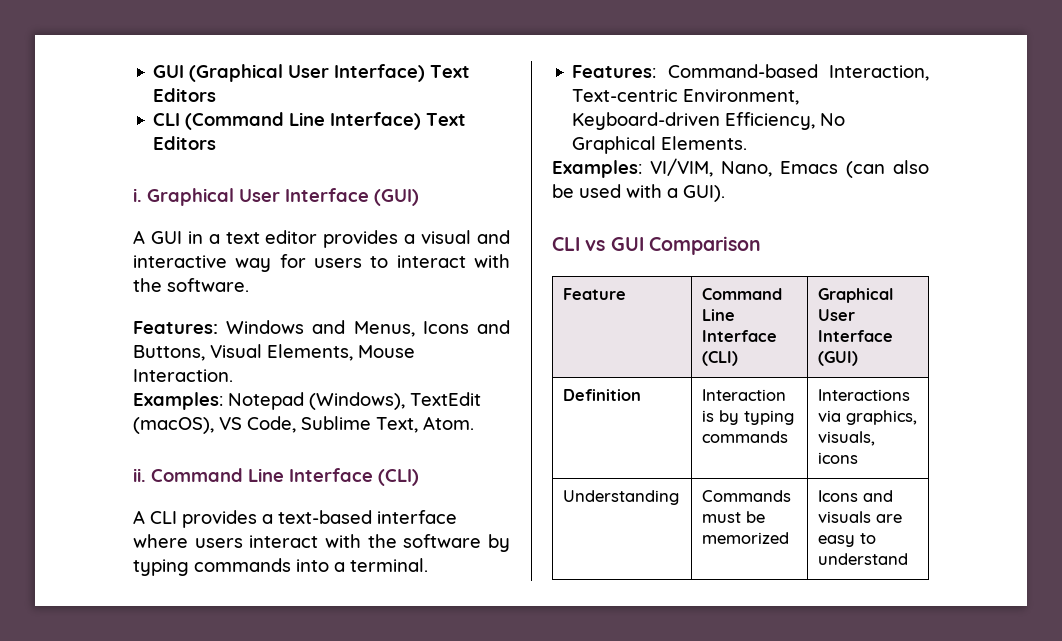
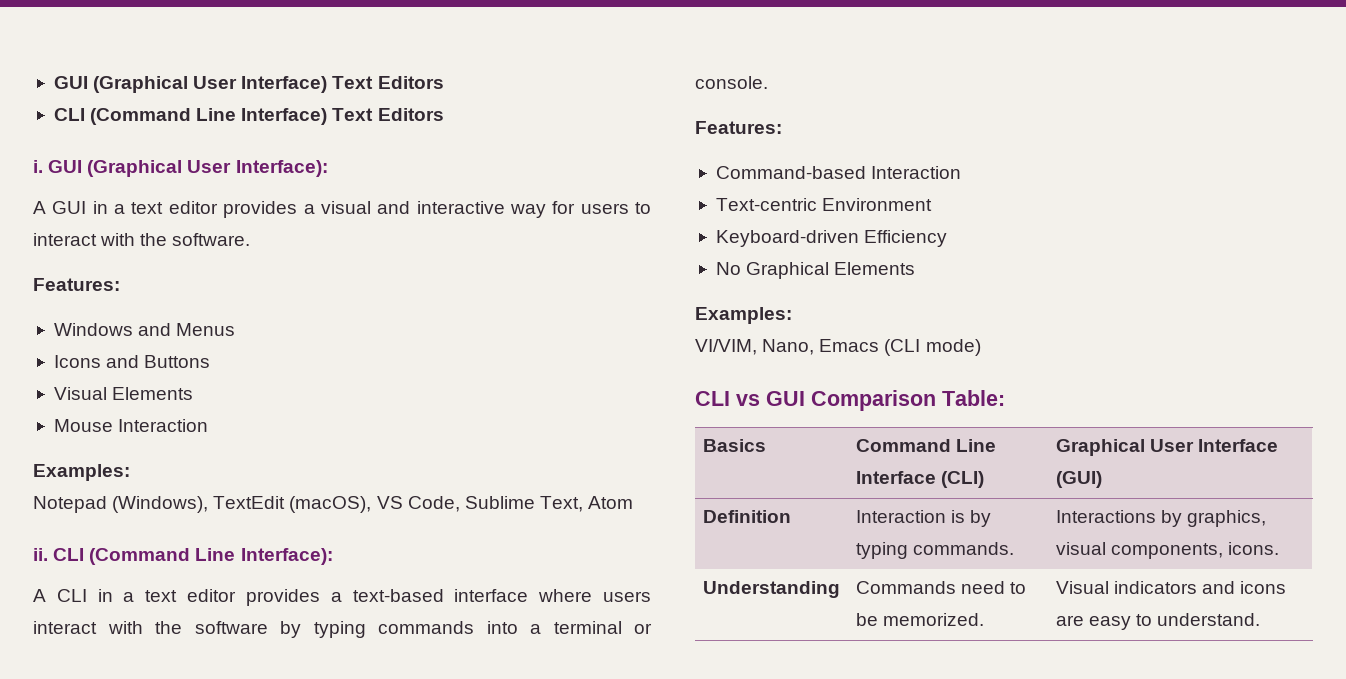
- i. Graphical User Interface (GUI)
+ i. GUI (Graphical User Interface):
  A GUI in a text editor provides a visual and interactive way for users to interact with the software.
- Features: Windows and Menus, Icons and Buttons, Visual Elements, Mouse Interaction.
- Examples: Notepad (Windows), TextEdit (macOS), VS Code, Sublime Text, Atom.
+ Features:
+ Windows and Menus
+ Icons and Buttons
+ Visual Elements
+ Mouse Interaction
+ Examples:
+ Notepad (Windows), TextEdit (macOS), VS Code, Sublime Text, Atom
- ii. Command Line Interface (CLI)
- A CLI provides a text-based interface where users interact with the software by typing commands into a terminal.
- Features: Command-based Interaction, Text-centric Environment, Keyboard-driven Efficiency, No Graphical Elements.
- Examples: VI/VIM, Nano, Emacs (can also be used with a GUI).
+ ii. CLI (Command Line Interface):
+ A CLI in a text editor provides a text-based interface where users interact with the software by typing commands into a terminal or console.
+ Features:
+ Command-based Interaction
+ Text-centric Environment
+ Keyboard-driven Efficiency
+ No Graphical Elements
+ Examples:
+ VI/VIM, Nano, Emacs (CLI mode)
- CLI vs GUI Comparison
- Feature | Command Line Interface (CLI) | Graphical User Interface (GUI)
+ CLI vs GUI Comparison Table:
+ Basics | Command Line Interface (CLI) | Graphical User Interface (GUI)
- Definition | Interaction is by typing commands | Interactions via graphics, visuals, icons
- Understanding | Commands must be memorized | Icons and visuals are easy to understand
+ Definition | Interaction is by typing commands. | Interactions by graphics, visual components, icons.
+ Understanding | Commands need to be memorized. | Visual indicators and icons are easy to understand.

